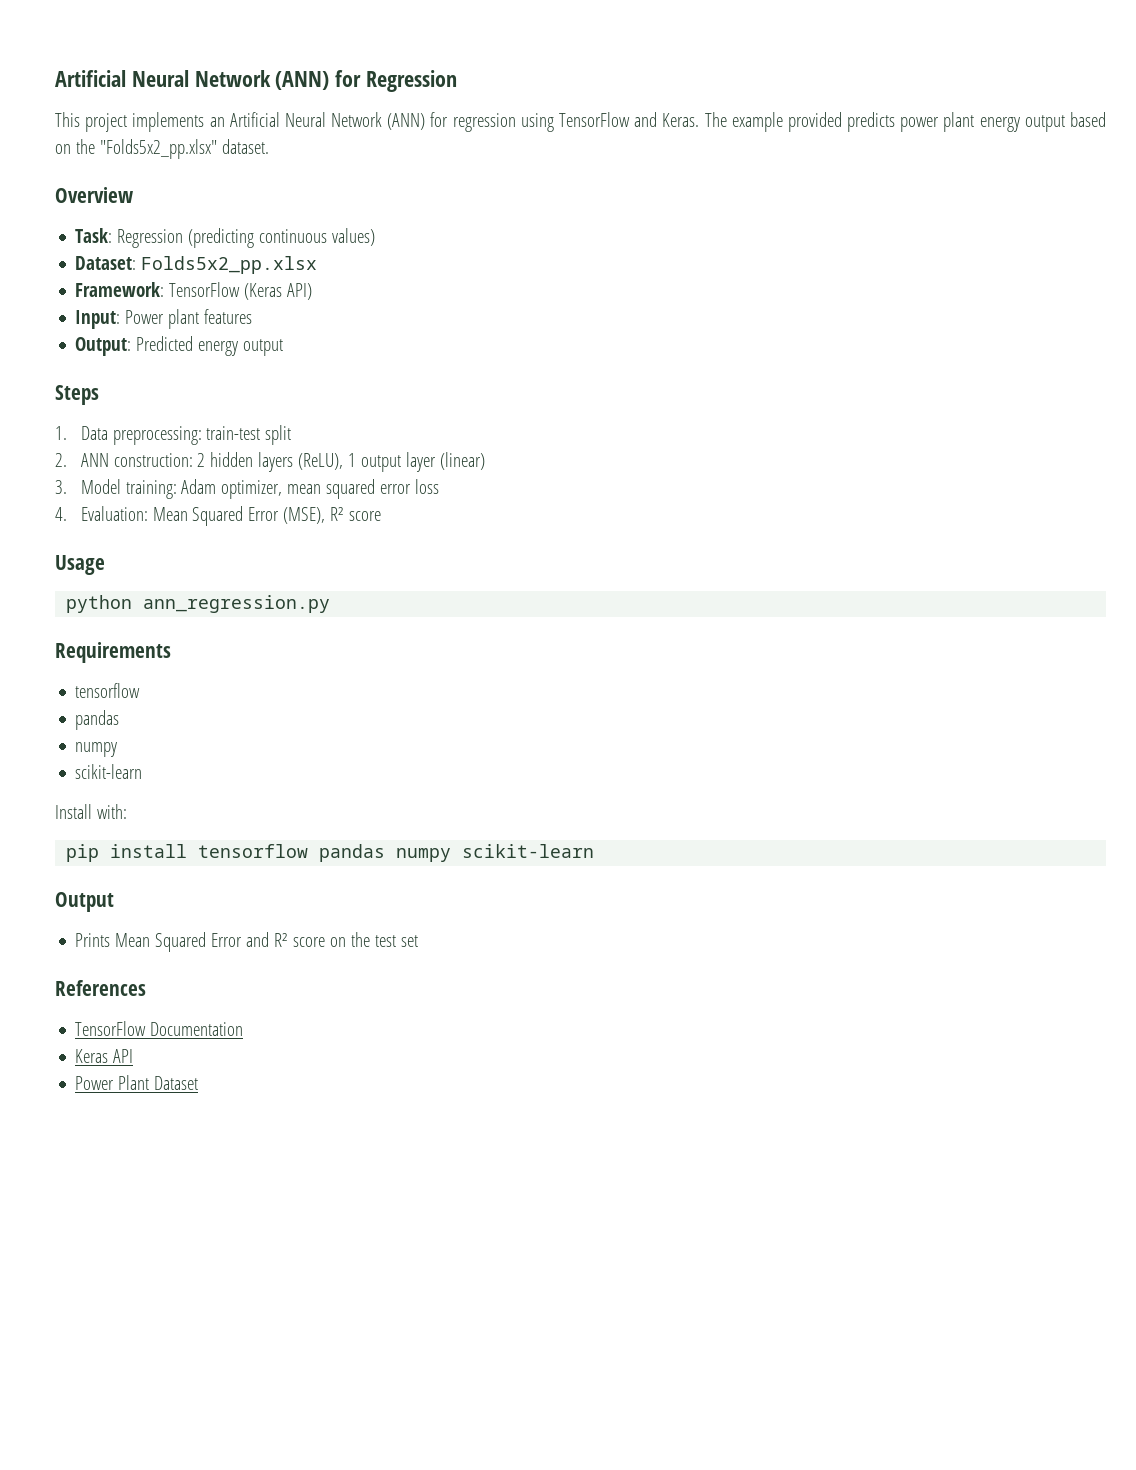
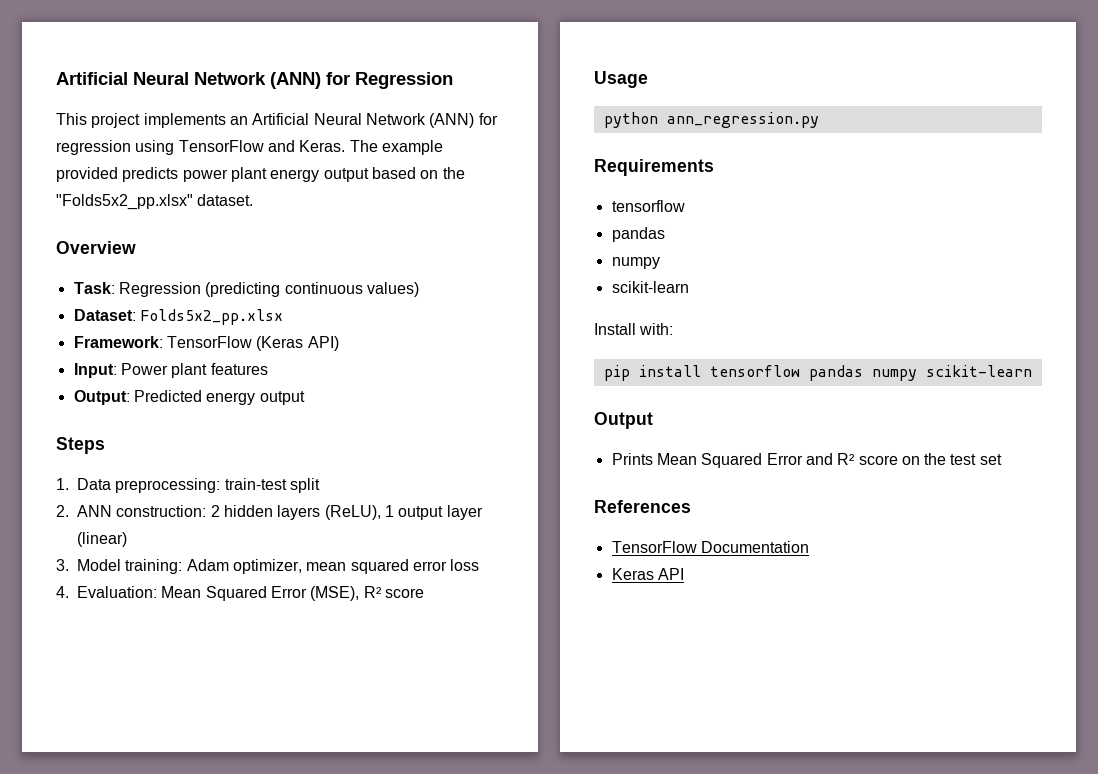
- Power Plant Dataset

